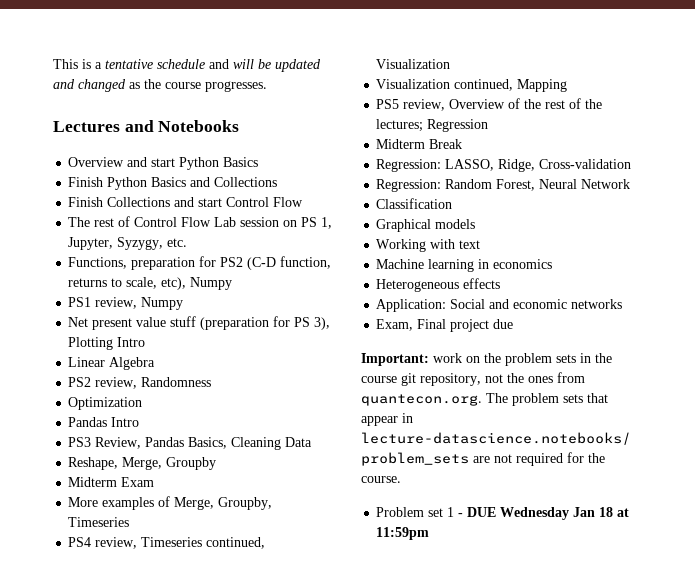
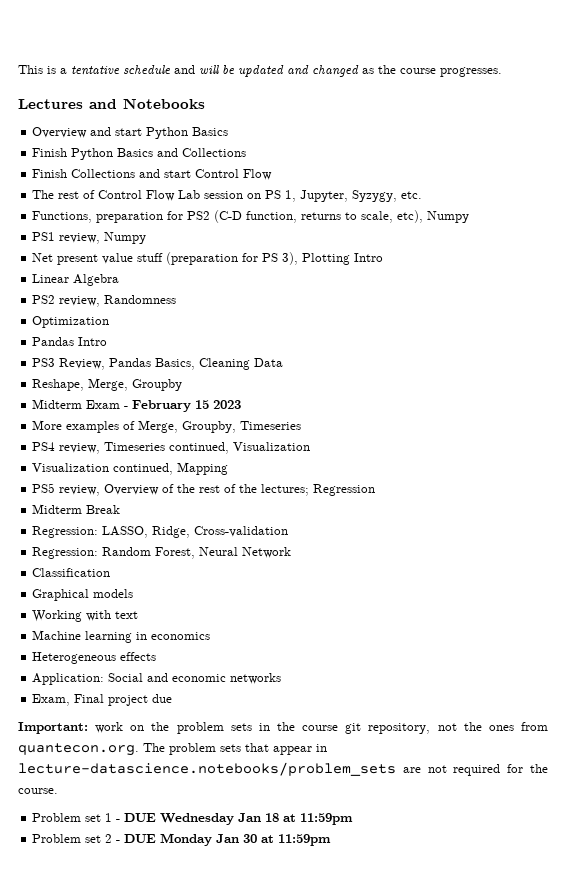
- Midterm Exam
+ Midterm Exam - February 15 2023
+ Problem set 2 - DUE Monday Jan 30 at 11:59pm

